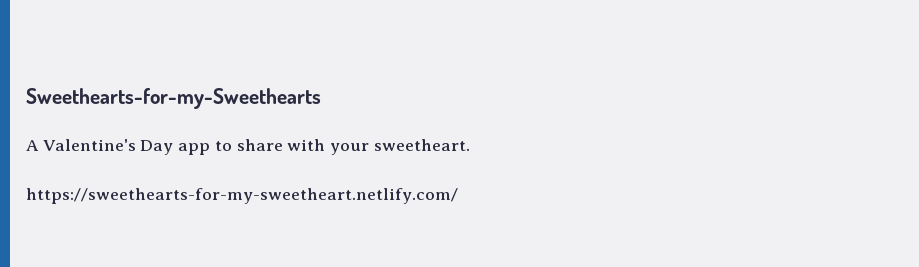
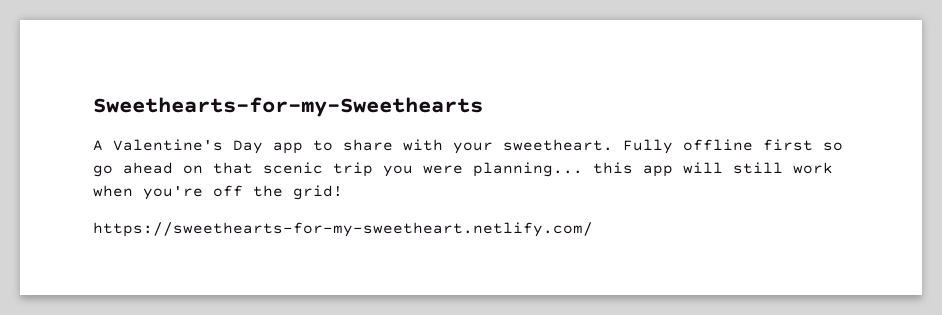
+ Fully offline first so go ahead on that scenic trip you were planning... this app will still work when you're off the grid!

